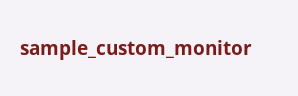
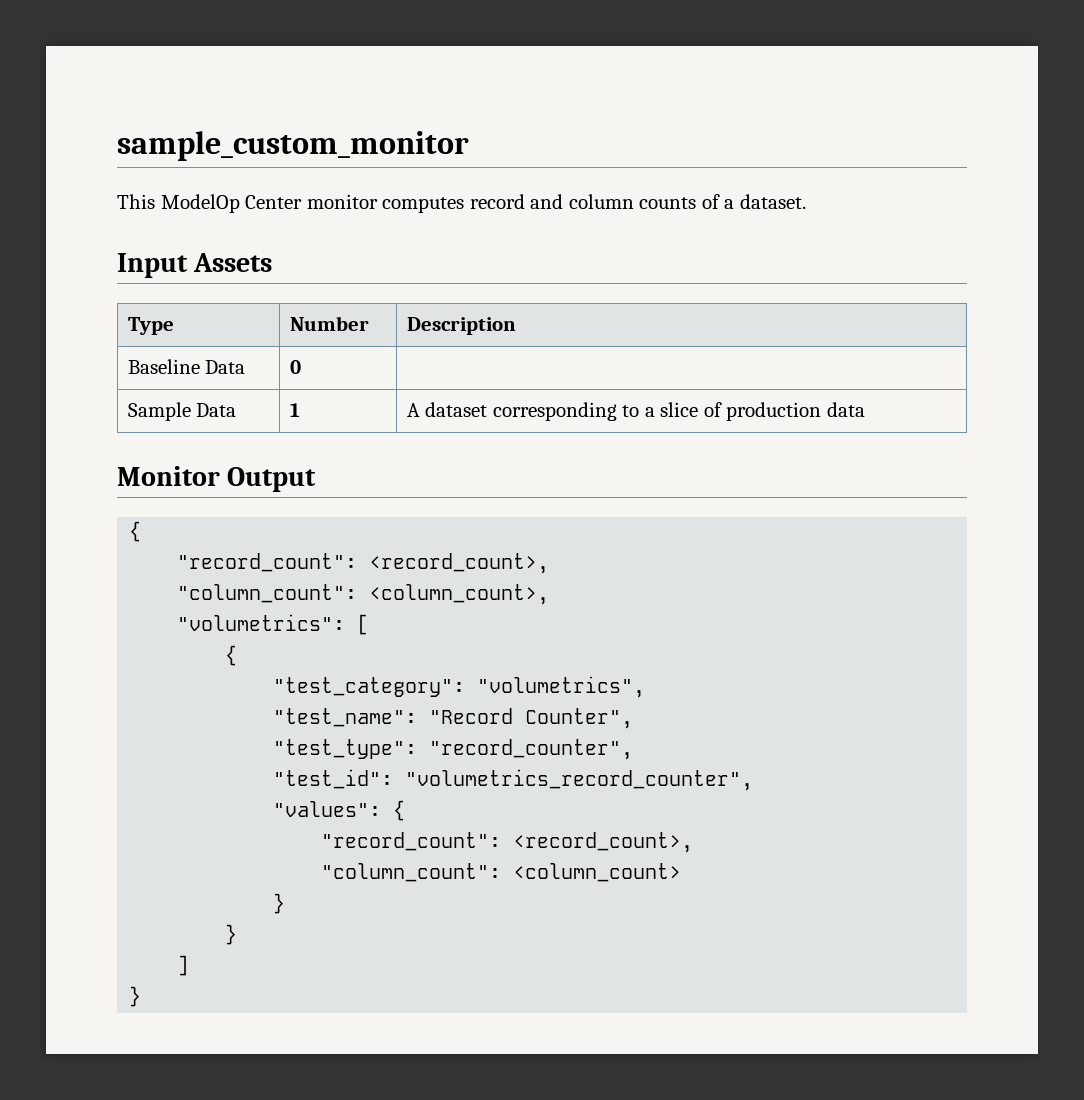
+ This ModelOp Center monitor computes record and column counts of a dataset.
+ Input Assets
+ Type | Number | Description
+ Baseline Data | 0 |
+ Sample Data | 1 | A dataset corresponding to a slice of production data
+ Monitor Output
+ {
+ "record_count": <record_count>,
+ "column_count": <column_count>,
+ "volumetrics": [
+ {
+ "test_category": "volumetrics",
+ "test_name": "Record Counter",
+ "test_type": "record_counter",
+ "test_id": "volumetrics_record_counter",
+ "values": {
+ "record_count": <record_count>,
+ "column_count": <column_count>
+ }
+ }
+ ]
+ }

